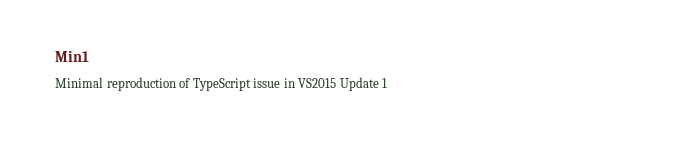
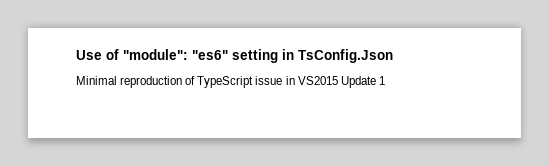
- Min1
+ Use of "module": "es6" setting in TsConfig.Json

